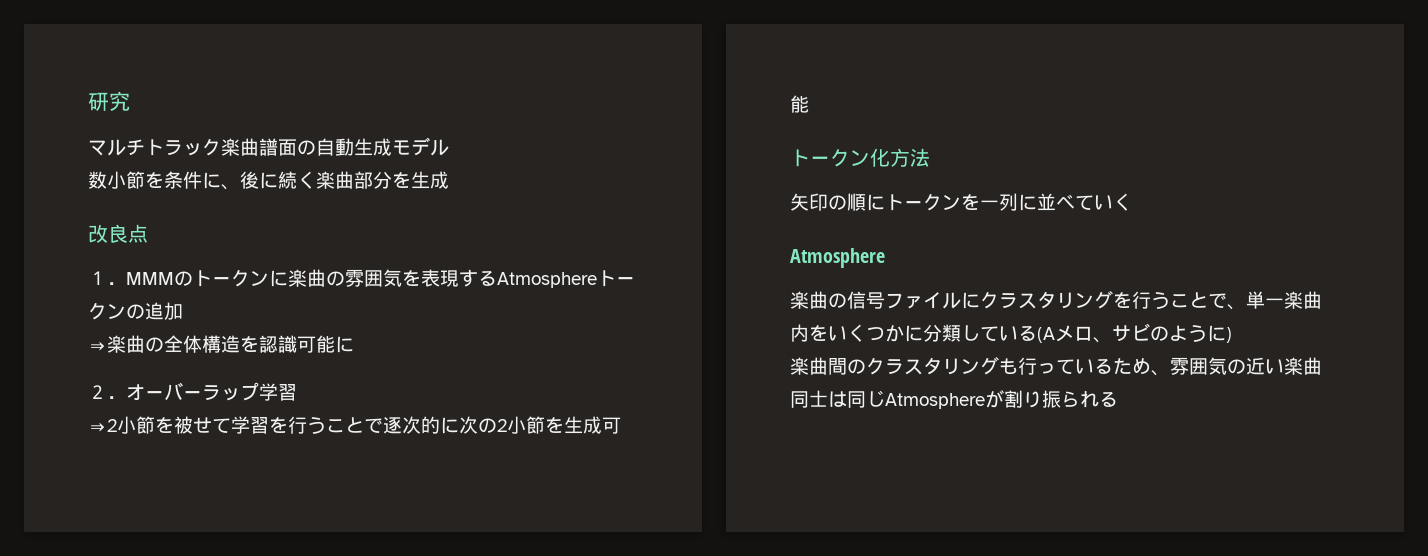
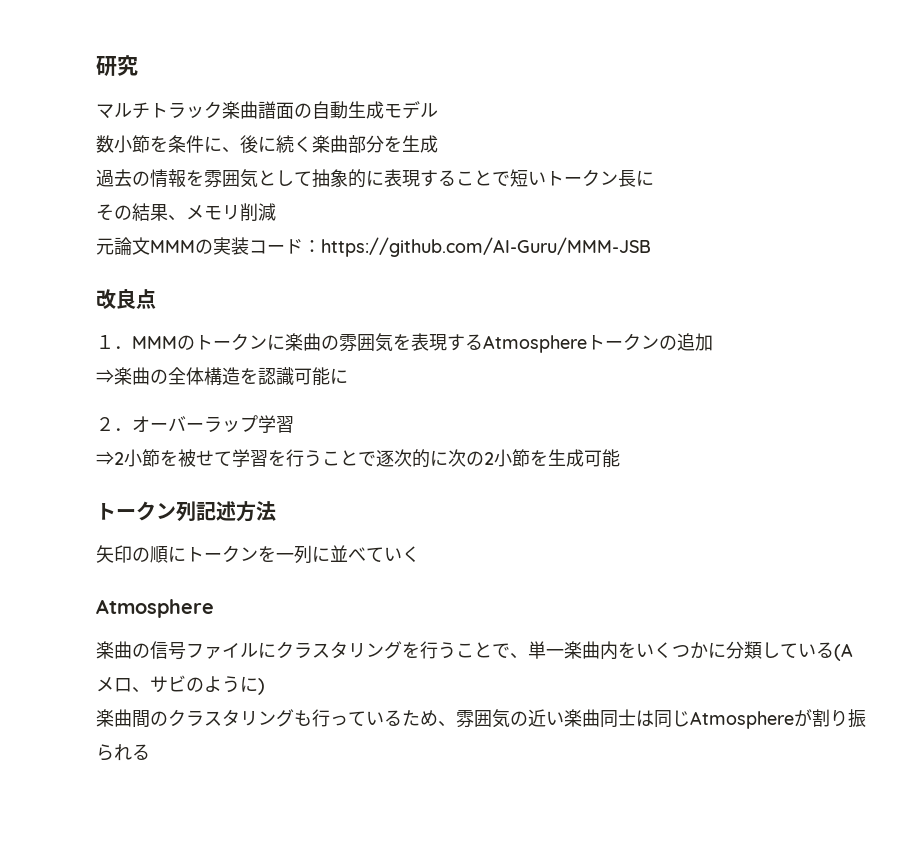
+ 過去の情報を雰囲気として抽象的に表現することで短いトークン長に
+ その結果、メモリ削減
+ 元論文MMMの実装コード：https://github.com/AI-Guru/MMM-JSB
- トークン化方法
+ トークン列記述方法

